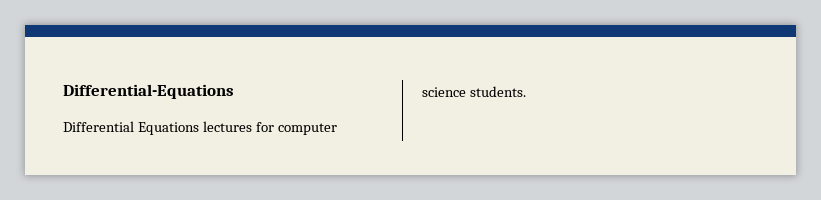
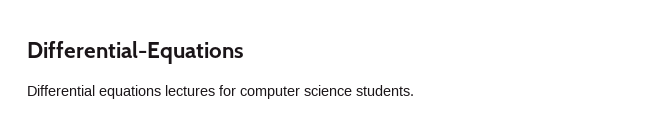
- Differential Equations lectures for computer science students.
+ Differential equations lectures for computer science students.

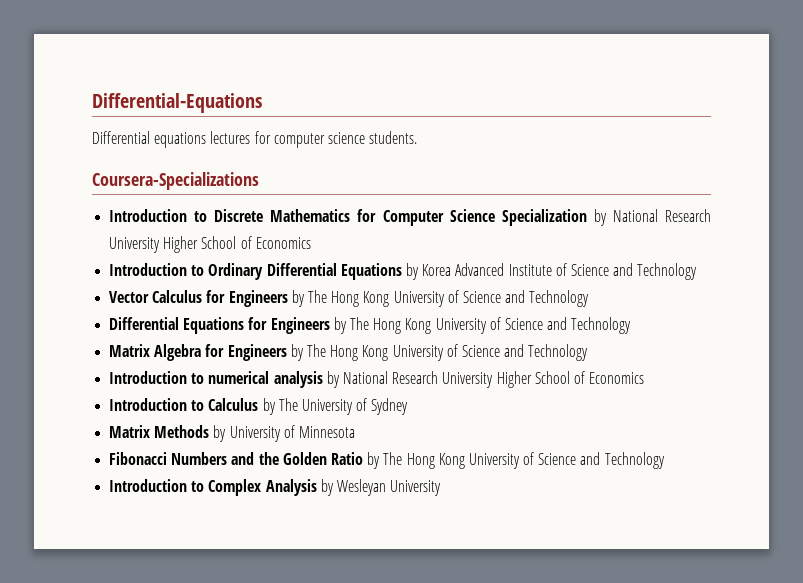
+ Coursera-Specializations
+ Introduction to Discrete Mathematics for Computer Science Specialization by National Research University Higher School of Economics
+ Introduction to Ordinary Differential Equations by Korea Advanced Institute of Science and Technology
+ Vector Calculus for Engineers by The Hong Kong University of Science and Technology
+ Differential Equations for Engineers by The Hong Kong University of Science and Technology
+ Matrix Algebra for Engineers by The Hong Kong University of Science and Technology
+ Introduction to numerical analysis by National Research University Higher School of Economics
+ Introduction to Calculus by The University of Sydney
+ Matrix Methods by University of Minnesota
+ Fibonacci Numbers and the Golden Ratio by The Hong Kong University of Science and Technology
+ Introduction to Complex Analysis by Wesleyan University

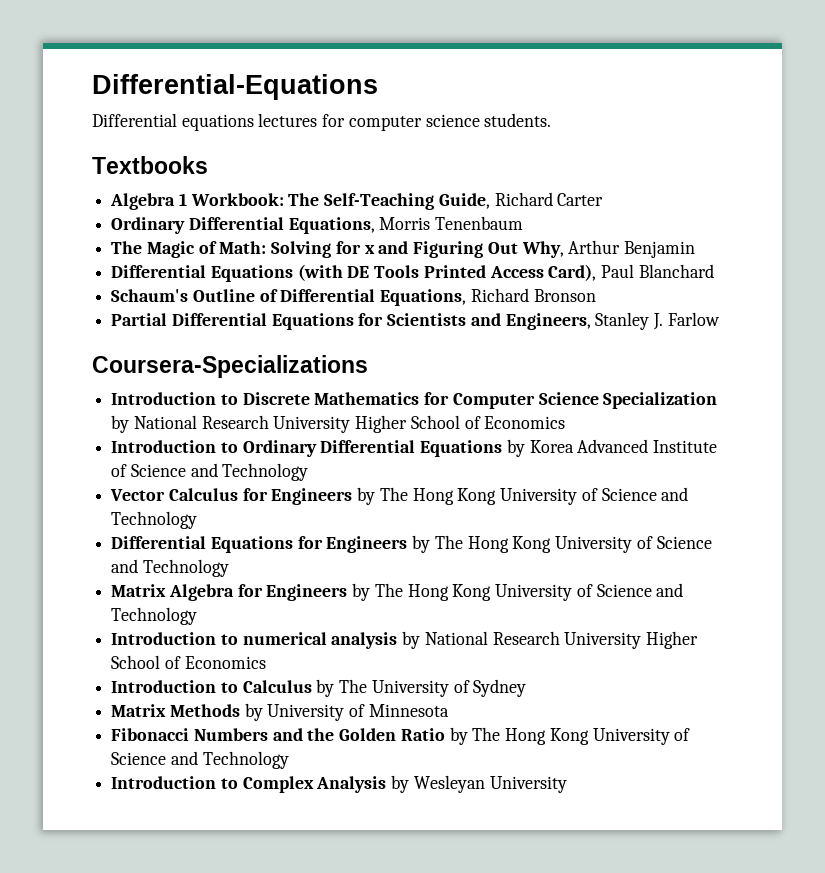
+ Textbooks
+ Algebra 1 Workbook: The Self-Teaching Guide, Richard Carter
+ Ordinary Differential Equations, Morris Tenenbaum
+ The Magic of Math: Solving for x and Figuring Out Why, Arthur Benjamin
+ Differential Equations (with DE Tools Printed Access Card), Paul Blanchard
+ Schaum's Outline of Differential Equations, Richard Bronson
+ Partial Differential Equations for Scientists and Engineers, Stanley J. Farlow

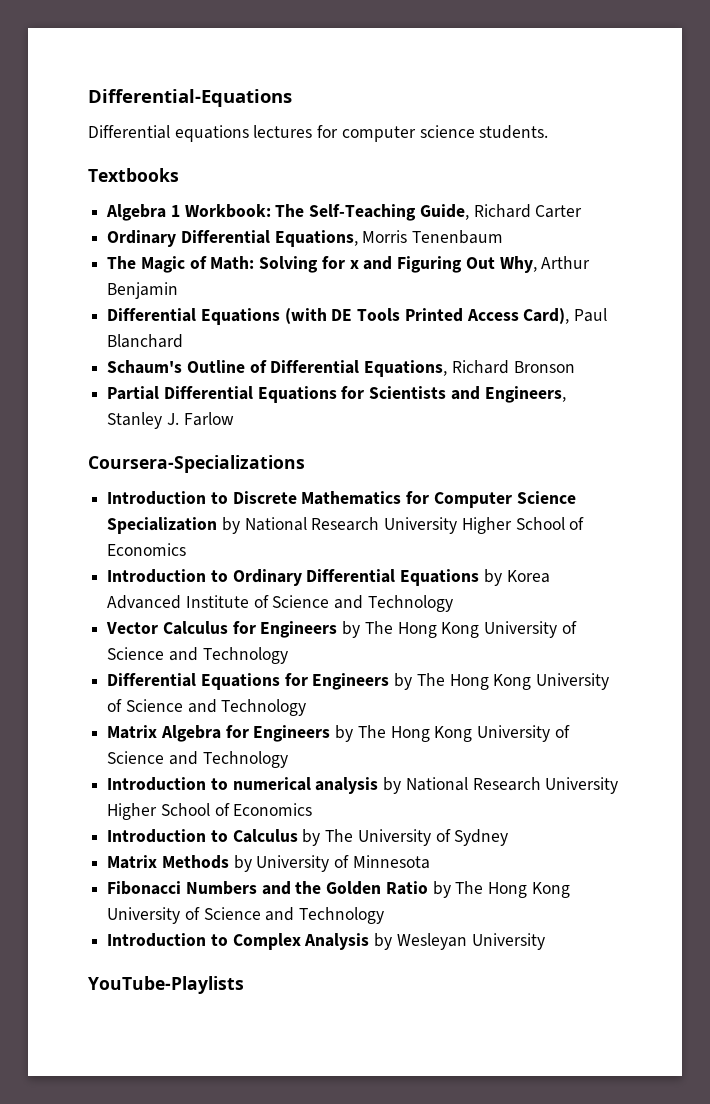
+ YouTube-Playlists

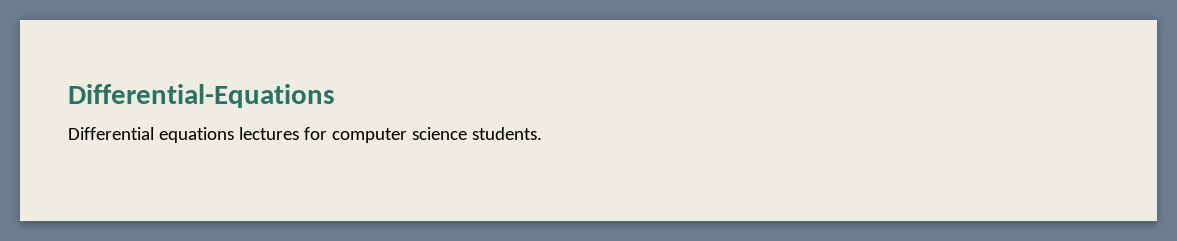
- Textbooks
- Algebra 1 Workbook: The Self-Teaching Guide, Richard Carter
- Ordinary Differential Equations, Morris Tenenbaum
- The Magic of Math: Solving for x and Figuring Out Why, Arthur Benjamin
- Differential Equations (with DE Tools Printed Access Card), Paul Blanchard
- Schaum's Outline of Differential Equations, Richard Bronson
- Partial Differential Equations for Scientists and Engineers, Stanley J. Farlow
- Coursera-Specializations
- Introduction to Discrete Mathematics for Computer Science Specialization by National Research University Higher School of Economics
- Introduction to Ordinary Differential Equations by Korea Advanced Institute of Science and Technology
- Vector Calculus for Engineers by The Hong Kong University of Science and Technology
- Differential Equations for Engineers by The Hong Kong University of Science and Technology
- Matrix Algebra for Engineers by The Hong Kong University of Science and Technology
- Introduction to numerical analysis by National Research University Higher School of Economics
- Introduction to Calculus by The University of Sydney
- Matrix Methods by University of Minnesota
- Fibonacci Numbers and the Golden Ratio by The Hong Kong University of Science and Technology
- Introduction to Complex Analysis by Wesleyan University
- YouTube-Playlists

